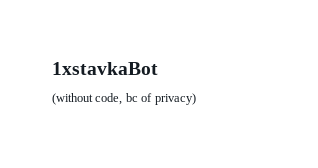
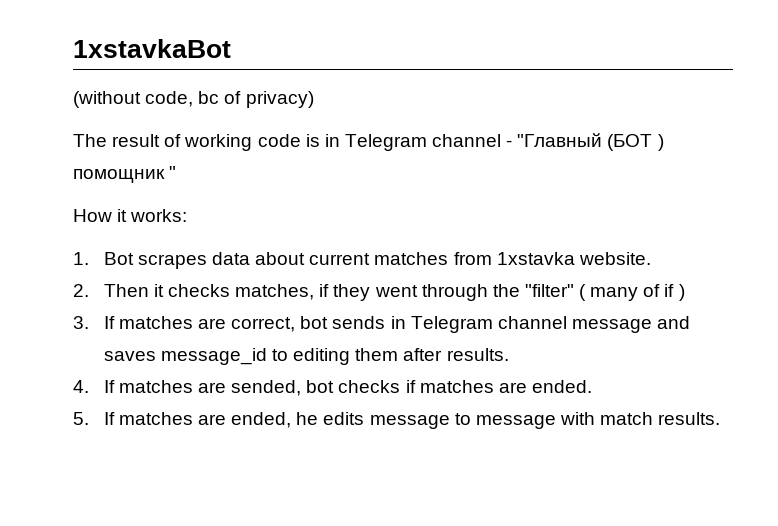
+ The result of working code is in Telegram channel - "Главный (БОТ ) помощник "
+ How it works:
+ 1. Bot scrapes data about current matches from 1xstavka website.
+ 2. Then it checks matches, if they went through the "filter" ( many of if )
+ 3. If matches are correct, bot sends in Telegram channel message and saves message_id to editing them after results.
+ 4. If matches are sended, bot checks if matches are ended.
+ 5. If matches are ended, he edits message to message with match results.

